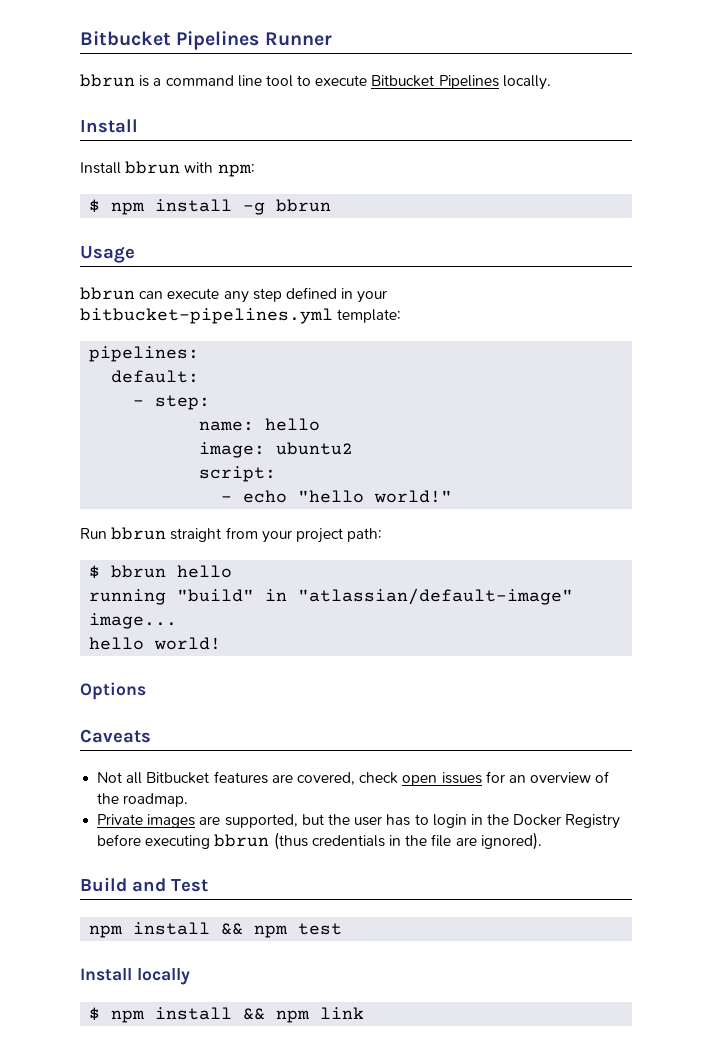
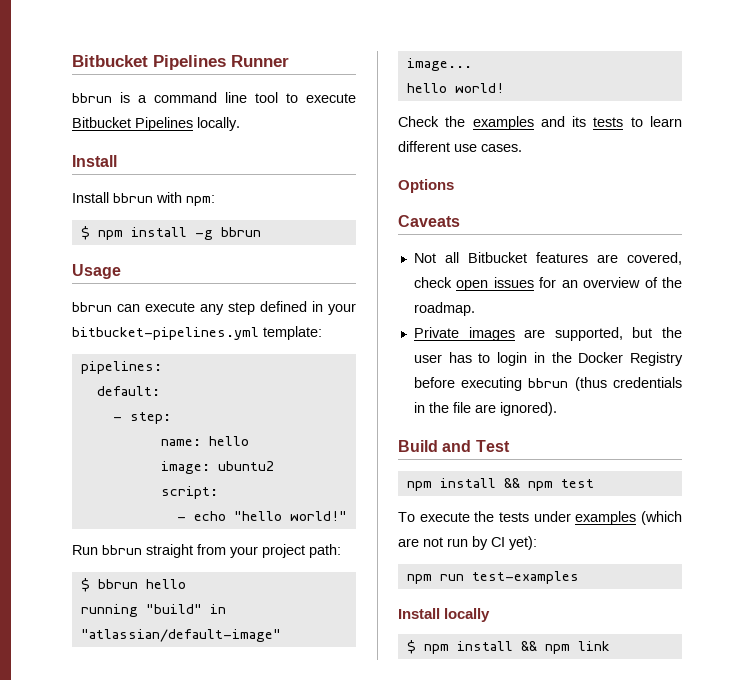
+ Check the examples and its tests to learn different use cases.
+ To execute the tests under examples (which are not run by CI yet):
+ npm run test-examples

